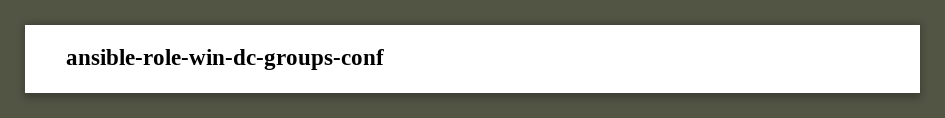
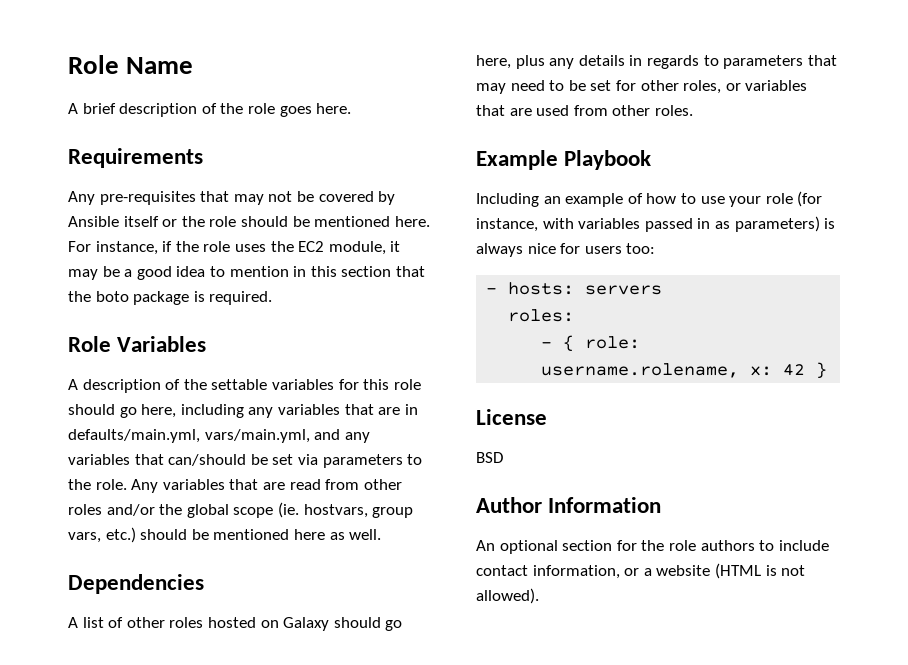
- ansible-role-win-dc-groups-conf
+ Role Name
+ A brief description of the role goes here.
+ Requirements
+ Any pre-requisites that may not be covered by Ansible itself or the role should be mentioned here. For instance, if the role uses the EC2 module, it may be a good idea to mention in this section that the boto package is required.
+ Role Variables
+ A description of the settable variables for this role should go here, including any variables that are in defaults/main.yml, vars/main.yml, and any variables that can/should be set via parameters to the role. Any variables that are read from other roles and/or the global scope (ie. hostvars, group vars, etc.) should be mentioned here as well.
+ Dependencies
+ A list of other roles hosted on Galaxy should go here, plus any details in regards to parameters that may need to be set for other roles, or variables that are used from other roles.
+ Example Playbook
+ Including an example of how to use your role (for instance, with variables passed in as parameters) is always nice for users too:
+ - hosts: servers
+ roles:
+ - { role: username.rolename, x: 42 }
+ License
+ BSD
+ Author Information
+ An optional section for the role authors to include contact information, or a website (HTML is not allowed).

